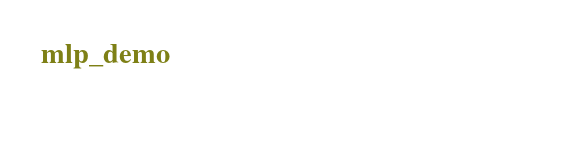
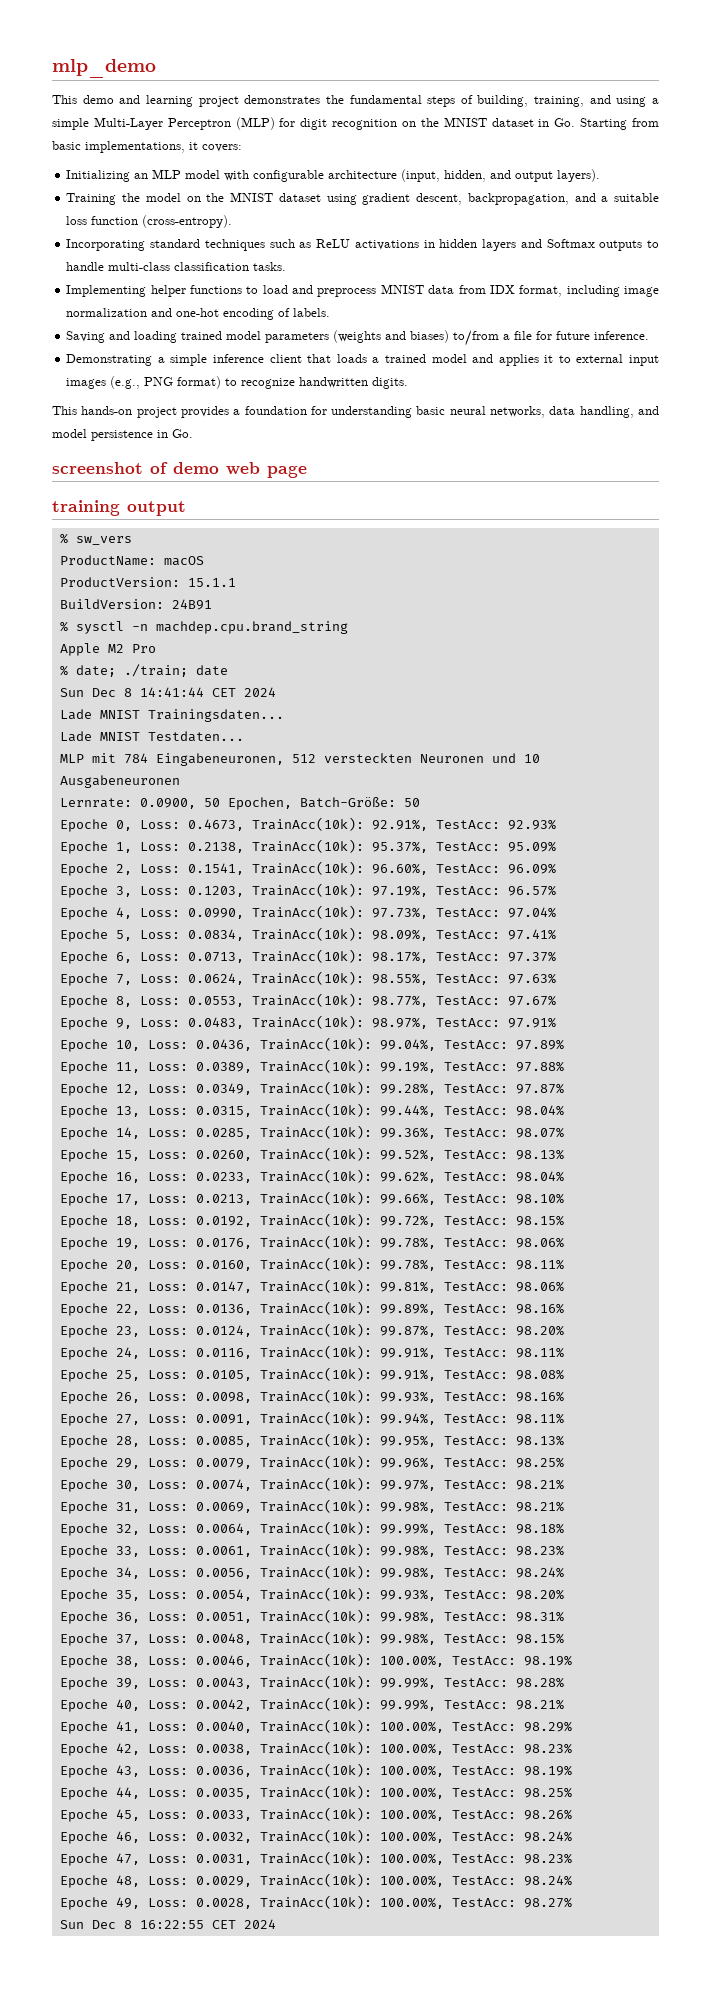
+ This demo and learning project demonstrates the fundamental steps of building, training, and using a simple Multi-Layer Perceptron (MLP) for digit recognition on the MNIST dataset in Go. Starting from basic implementations, it covers:
+ Initializing an MLP model with configurable architecture (input, hidden, and output layers).
+ Training the model on the MNIST dataset using gradient descent, backpropagation, and a suitable loss function (cross-entropy).
+ Incorporating standard techniques such as ReLU activations in hidden layers and Softmax outputs to handle multi-class classification tasks.
+ Implementing helper functions to load and preprocess MNIST data from IDX format, including image normalization and one-hot encoding of labels.
+ Saving and loading trained model parameters (weights and biases) to/from a file for future inference.
+ Demonstrating a simple inference client that loads a trained model and applies it to external input images (e.g., PNG format) to recognize handwritten digits.
+ This hands-on project provides a foundation for understanding basic neural networks, data handling, and model persistence in Go.
+ screenshot of demo web page
+ training output
+ % sw_vers
+ ProductName: macOS
+ ProductVersion: 15.1.1
+ BuildVersion: 24B91
+ % sysctl -n machdep.cpu.brand_string
+ Apple M2 Pro
+ % date; ./train; date
+ Sun Dec 8 14:41:44 CET 2024
+ Lade MNIST Trainingsdaten...
+ Lade MNIST Testdaten...
+ MLP mit 784 Eingabeneuronen, 512 versteckten Neuronen und 10 Ausgabeneuronen
+ Lernrate: 0.0900, 50 Epochen, Batch-Größe: 50
+ Epoche 0, Loss: 0.4673, TrainAcc(10k): 92.91%, TestAcc: 92.93%
+ Epoche 1, Loss: 0.2138, TrainAcc(10k): 95.37%, TestAcc: 95.09%
+ Epoche 2, Loss: 0.1541, TrainAcc(10k): 96.60%, TestAcc: 96.09%
+ Epoche 3, Loss: 0.1203, TrainAcc(10k): 97.19%, TestAcc: 96.57%
+ Epoche 4, Loss: 0.0990, TrainAcc(10k): 97.73%, TestAcc: 97.04%
+ Epoche 5, Loss: 0.0834, TrainAcc(10k): 98.09%, TestAcc: 97.41%
+ Epoche 6, Loss: 0.0713, TrainAcc(10k): 98.17%, TestAcc: 97.37%
+ Epoche 7, Loss: 0.0624, TrainAcc(10k): 98.55%, TestAcc: 97.63%
+ Epoche 8, Loss: 0.0553, TrainAcc(10k): 98.77%, TestAcc: 97.67%
+ Epoche 9, Loss: 0.0483, TrainAcc(10k): 98.97%, TestAcc: 97.91%
+ Epoche 10, Loss: 0.0436, TrainAcc(10k): 99.04%, TestAcc: 97.89%
+ Epoche 11, Loss: 0.0389, TrainAcc(10k): 99.19%, TestAcc: 97.88%
+ Epoche 12, Loss: 0.0349, TrainAcc(10k): 99.28%, TestAcc: 97.87%
+ Epoche 13, Loss: 0.0315, TrainAcc(10k): 99.44%, TestAcc: 98.04%
+ Epoche 14, Loss: 0.0285, TrainAcc(10k): 99.36%, TestAcc: 98.07%
+ Epoche 15, Loss: 0.0260, TrainAcc(10k): 99.52%, TestAcc: 98.13%
+ Epoche 16, Loss: 0.0233, TrainAcc(10k): 99.62%, TestAcc: 98.04%
+ Epoche 17, Loss: 0.0213, TrainAcc(10k): 99.66%, TestAcc: 98.10%
+ Epoche 18, Loss: 0.0192, TrainAcc(10k): 99.72%, TestAcc: 98.15%
+ Epoche 19, Loss: 0.0176, TrainAcc(10k): 99.78%, TestAcc: 98.06%
+ Epoche 20, Loss: 0.0160, TrainAcc(10k): 99.78%, TestAcc: 98.11%
+ Epoche 21, Loss: 0.0147, TrainAcc(10k): 99.81%, TestAcc: 98.06%
+ Epoche 22, Loss: 0.0136, TrainAcc(10k): 99.89%, TestAcc: 98.16%
+ Epoche 23, Loss: 0.0124, TrainAcc(10k): 99.87%, TestAcc: 98.20%
+ Epoche 24, Loss: 0.0116, TrainAcc(10k): 99.91%, TestAcc: 98.11%
+ Epoche 25, Loss: 0.0105, TrainAcc(10k): 99.91%, TestAcc: 98.08%
+ Epoche 26, Loss: 0.0098, TrainAcc(10k): 99.93%, TestAcc: 98.16%
+ Epoche 27, Loss: 0.0091, TrainAcc(10k): 99.94%, TestAcc: 98.11%
+ Epoche 28, Loss: 0.0085, TrainAcc(10k): 99.95%, TestAcc: 98.13%
+ Epoche 29, Loss: 0.0079, TrainAcc(10k): 99.96%, TestAcc: 98.25%
+ Epoche 30, Loss: 0.0074, TrainAcc(10k): 99.97%, TestAcc: 98.21%
+ Epoche 31, Loss: 0.0069, TrainAcc(10k): 99.98%, TestAcc: 98.21%
+ Epoche 32, Loss: 0.0064, TrainAcc(10k): 99.99%, TestAcc: 98.18%
+ Epoche 33, Loss: 0.0061, TrainAcc(10k): 99.98%, TestAcc: 98.23%
+ Epoche 34, Loss: 0.0056, TrainAcc(10k): 99.98%, TestAcc: 98.24%
+ Epoche 35, Loss: 0.0054, TrainAcc(10k): 99.93%, TestAcc: 98.20%
+ Epoche 36, Loss: 0.0051, TrainAcc(10k): 99.98%, TestAcc: 98.31%
+ Epoche 37, Loss: 0.0048, TrainAcc(10k): 99.98%, TestAcc: 98.15%
+ Epoche 38, Loss: 0.0046, TrainAcc(10k): 100.00%, TestAcc: 98.19%
+ Epoche 39, Loss: 0.0043, TrainAcc(10k): 99.99%, TestAcc: 98.28%
+ Epoche 40, Loss: 0.0042, TrainAcc(10k): 99.99%, TestAcc: 98.21%
+ Epoche 41, Loss: 0.0040, TrainAcc(10k): 100.00%, TestAcc: 98.29%
+ Epoche 42, Loss: 0.0038, TrainAcc(10k): 100.00%, TestAcc: 98.23%
+ Epoche 43, Loss: 0.0036, TrainAcc(10k): 100.00%, TestAcc: 98.19%
+ Epoche 44, Loss: 0.0035, TrainAcc(10k): 100.00%, TestAcc: 98.25%
+ Epoche 45, Loss: 0.0033, TrainAcc(10k): 100.00%, TestAcc: 98.26%
+ Epoche 46, Loss: 0.0032, TrainAcc(10k): 100.00%, TestAcc: 98.24%
+ Epoche 47, Loss: 0.0031, TrainAcc(10k): 100.00%, TestAcc: 98.23%
+ Epoche 48, Loss: 0.0029, TrainAcc(10k): 100.00%, TestAcc: 98.24%
+ Epoche 49, Loss: 0.0028, TrainAcc(10k): 100.00%, TestAcc: 98.27%
+ Sun Dec 8 16:22:55 CET 2024

